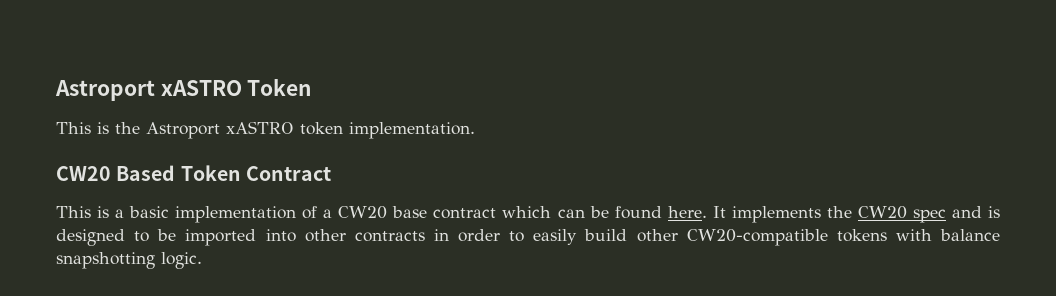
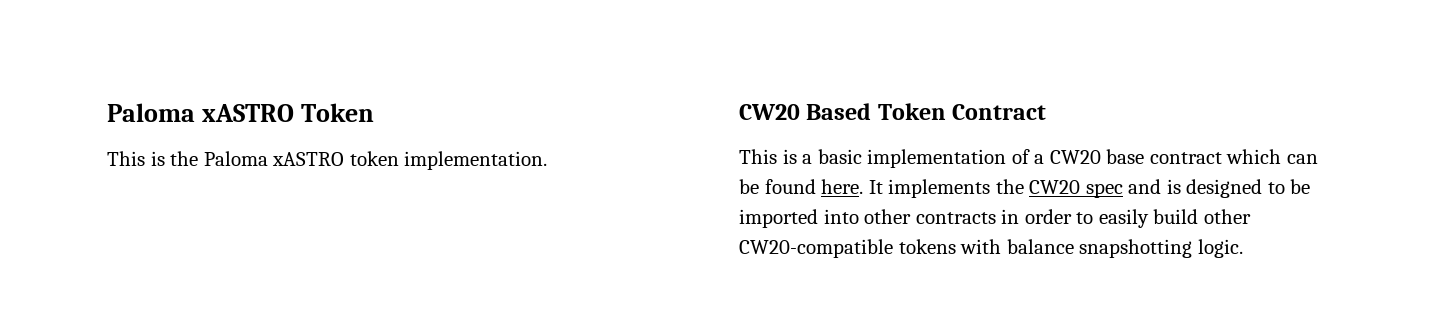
- Astroport xASTRO Token
+ Paloma xASTRO Token
- This is the Astroport xASTRO token implementation.
+ This is the Paloma xASTRO token implementation.

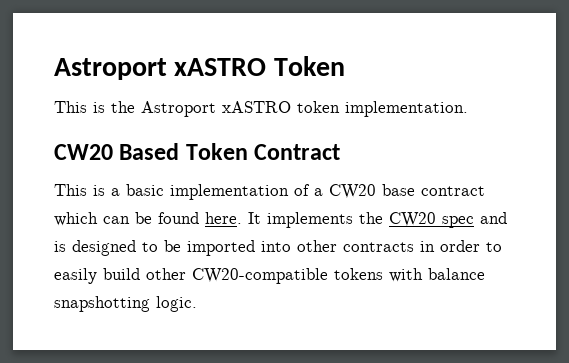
- Paloma xASTRO Token
+ Astroport xASTRO Token
- This is the Paloma xASTRO token implementation.
+ This is the Astroport xASTRO token implementation.

